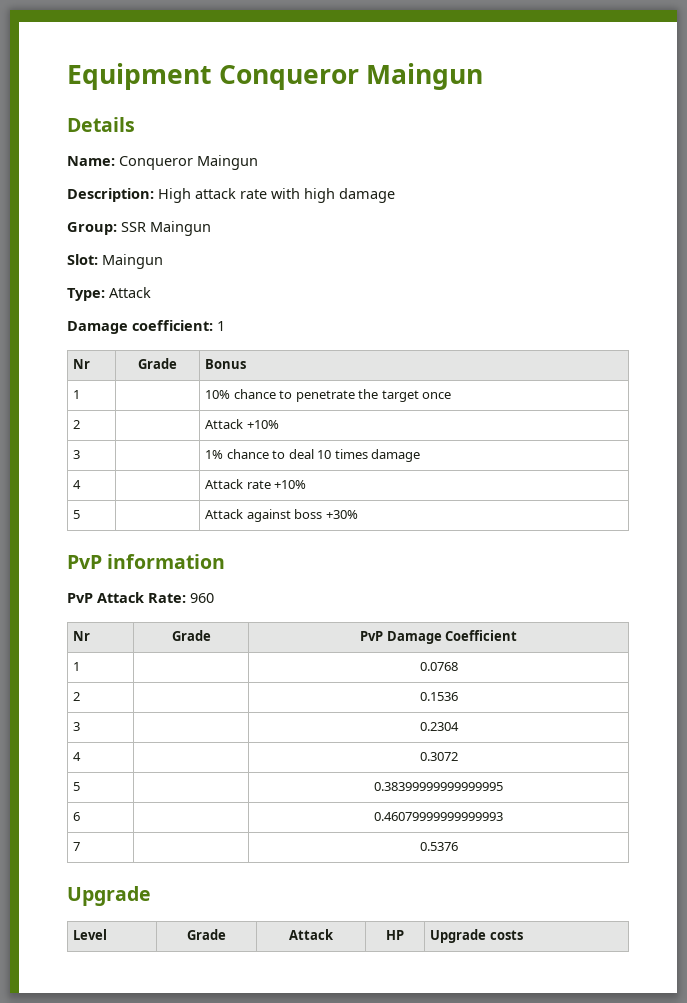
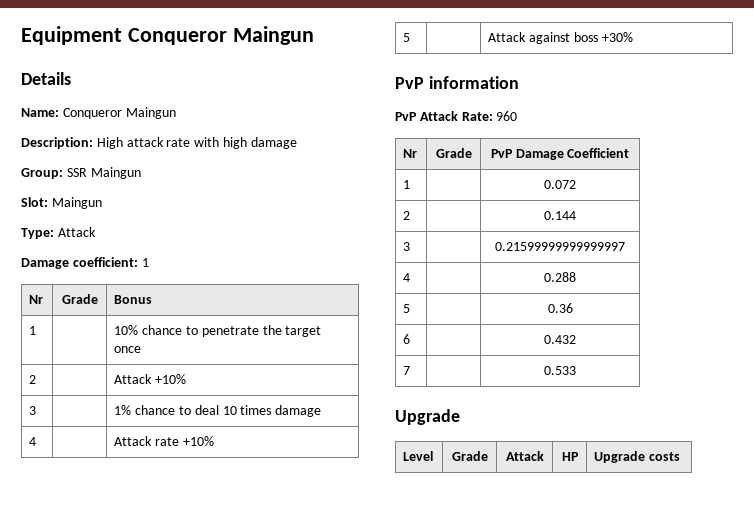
- 1 | | 0.0768
- 2 | | 0.1536
- 3 | | 0.2304
- 4 | | 0.3072
- 5 | | 0.38399999999999995
+ 1 | | 0.072
+ 2 | | 0.144
+ 3 | | 0.21599999999999997
+ 4 | | 0.288
+ 5 | | 0.36
- 6 | | 0.46079999999999993
+ 6 | | 0.432
- 7 | | 0.5376
+ 7 | | 0.533

